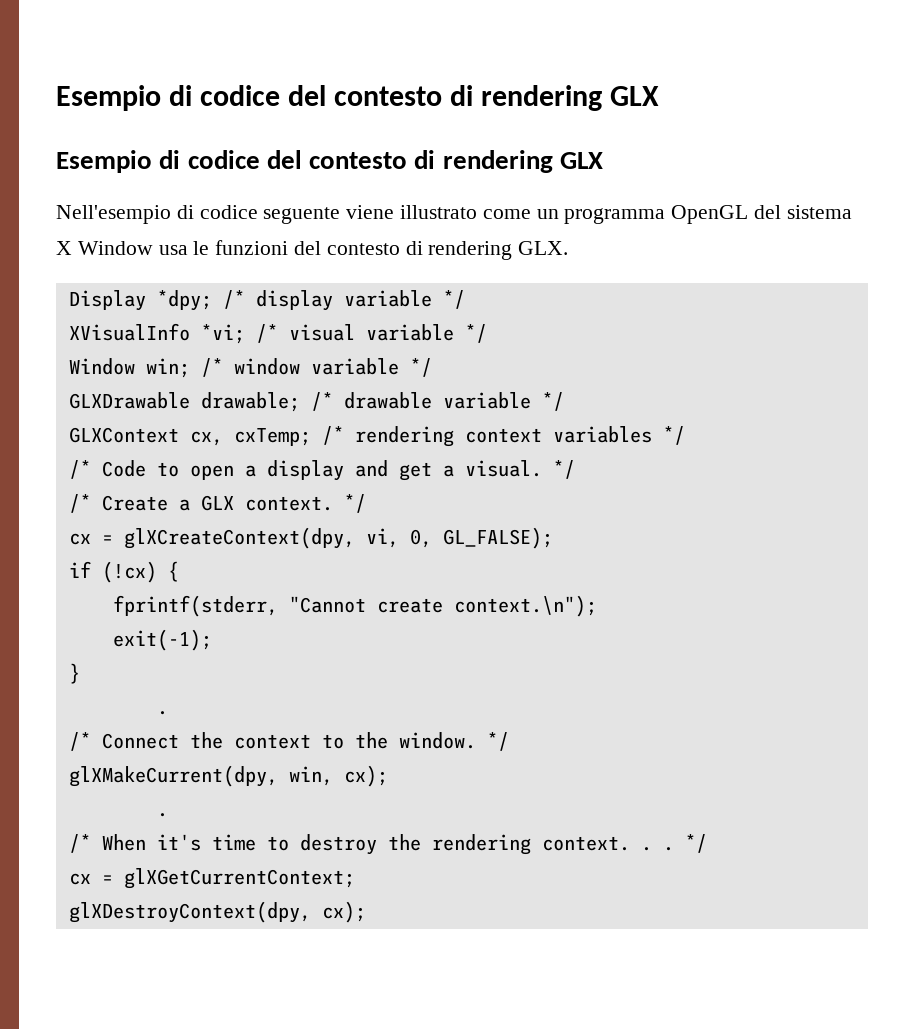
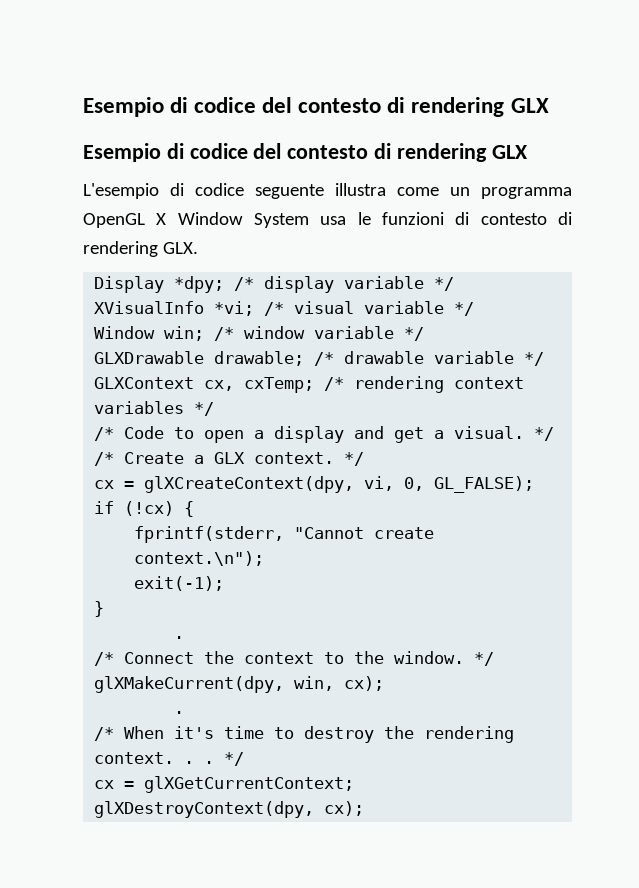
- Nell'esempio di codice seguente viene illustrato come un programma OpenGL del sistema X Window usa le funzioni del contesto di rendering GLX.
+ L'esempio di codice seguente illustra come un programma OpenGL X Window System usa le funzioni di contesto di rendering GLX.

